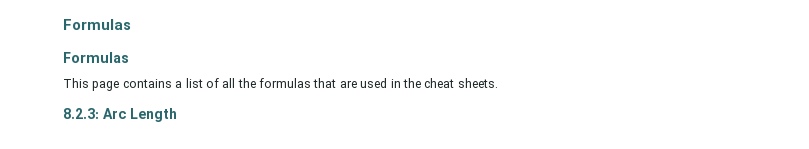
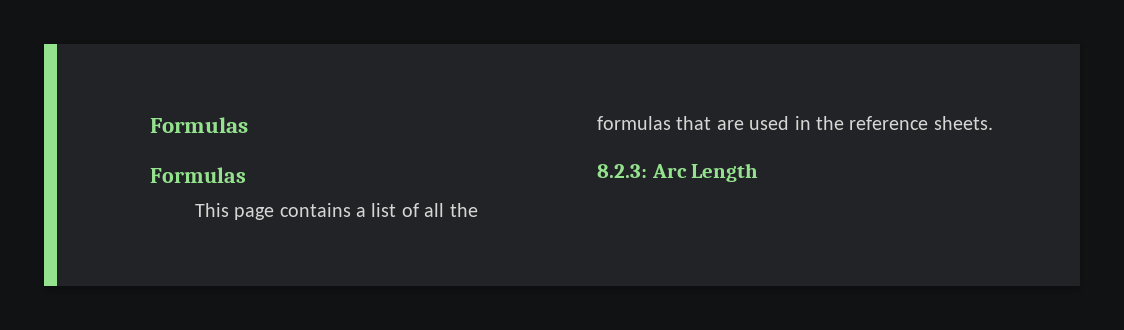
- This page contains a list of all the formulas that are used in the cheat sheets.
+ This page contains a list of all the formulas that are used in the reference sheets.

